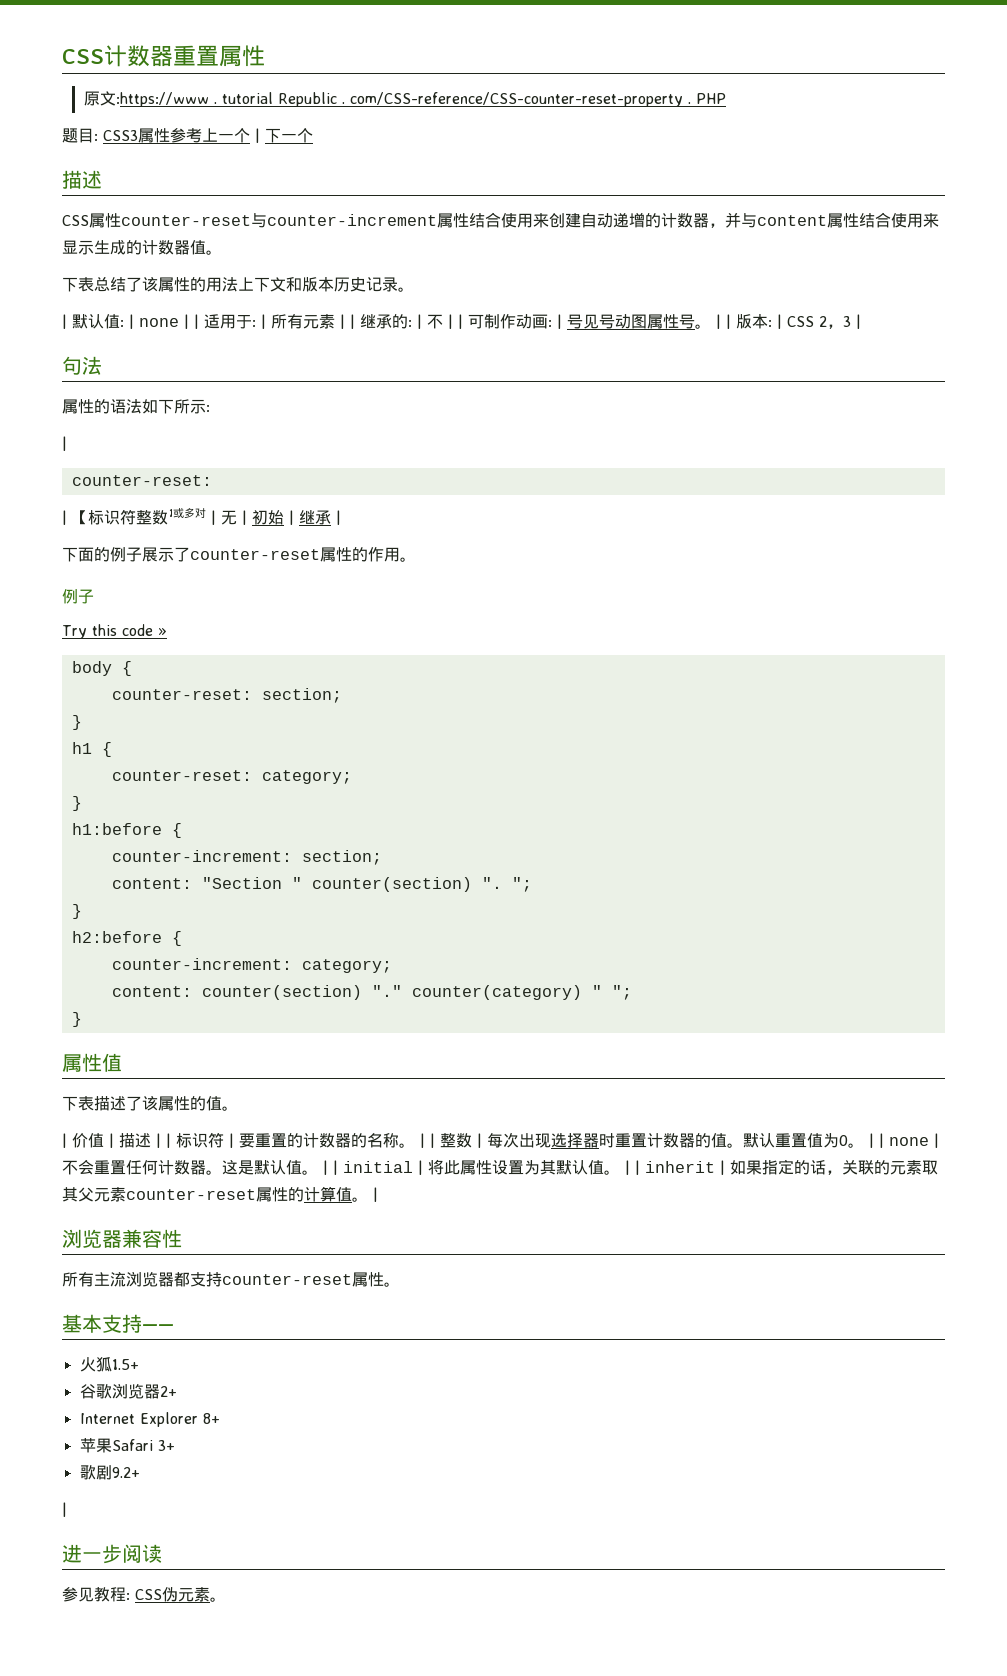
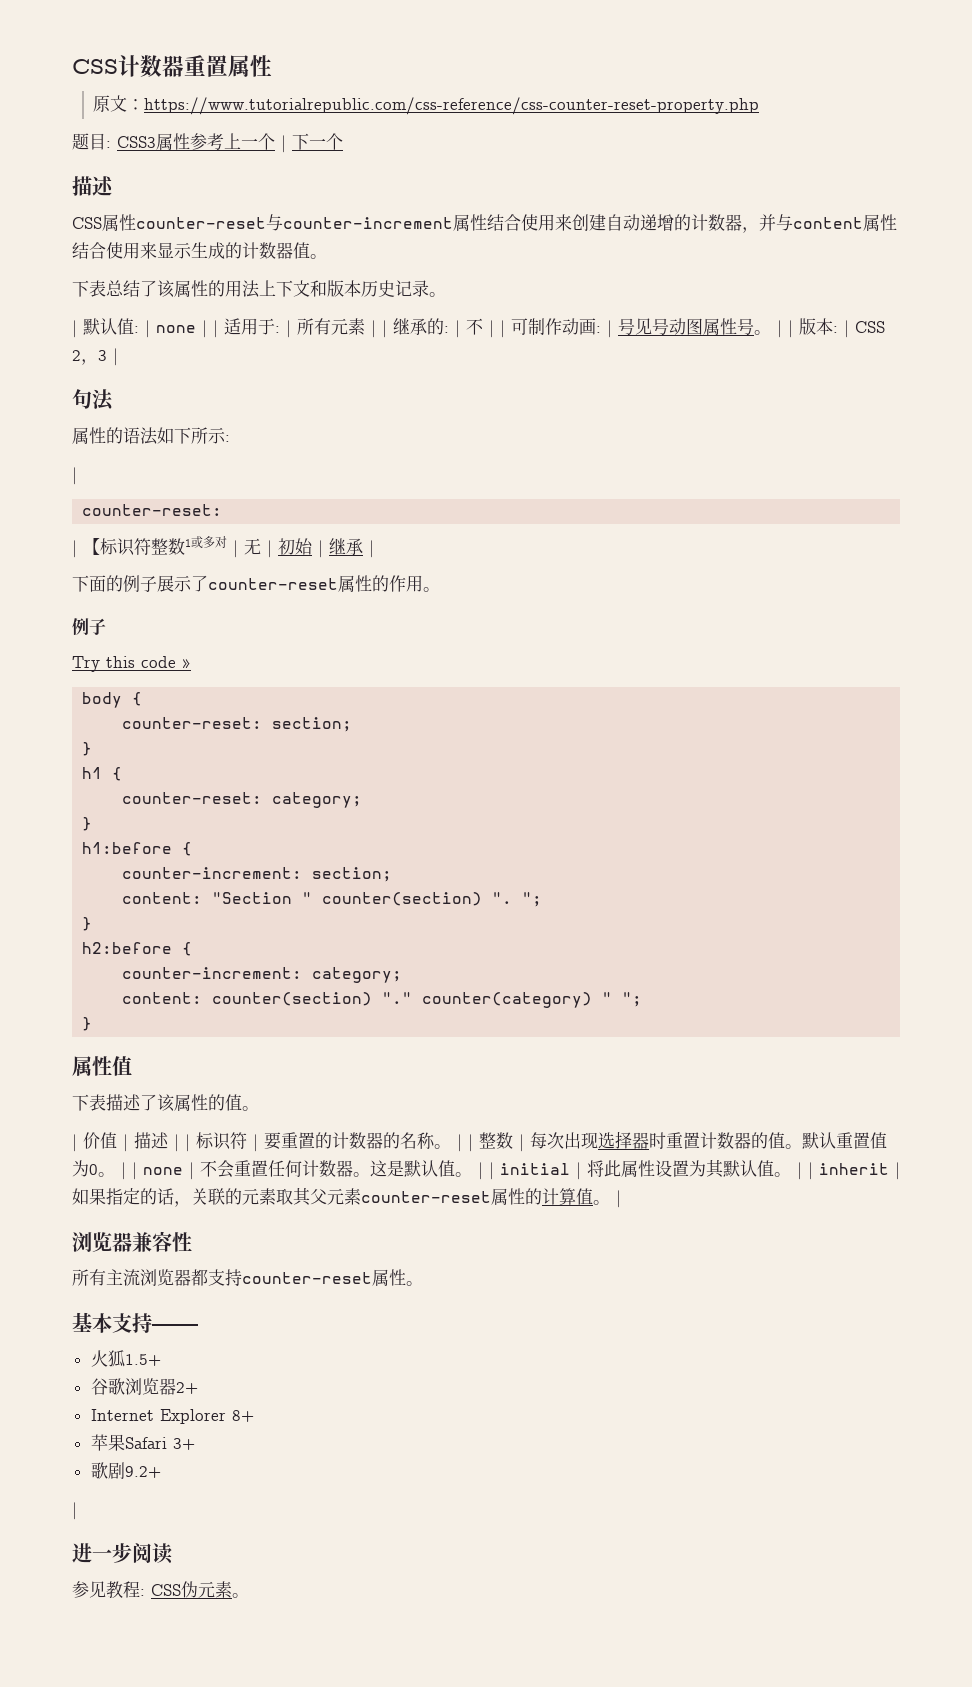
- 原文:https://www . tutorial Republic . com/CSS-reference/CSS-counter-reset-property . PHP
+ 原文：https://www.tutorialrepublic.com/css-reference/css-counter-reset-property.php

